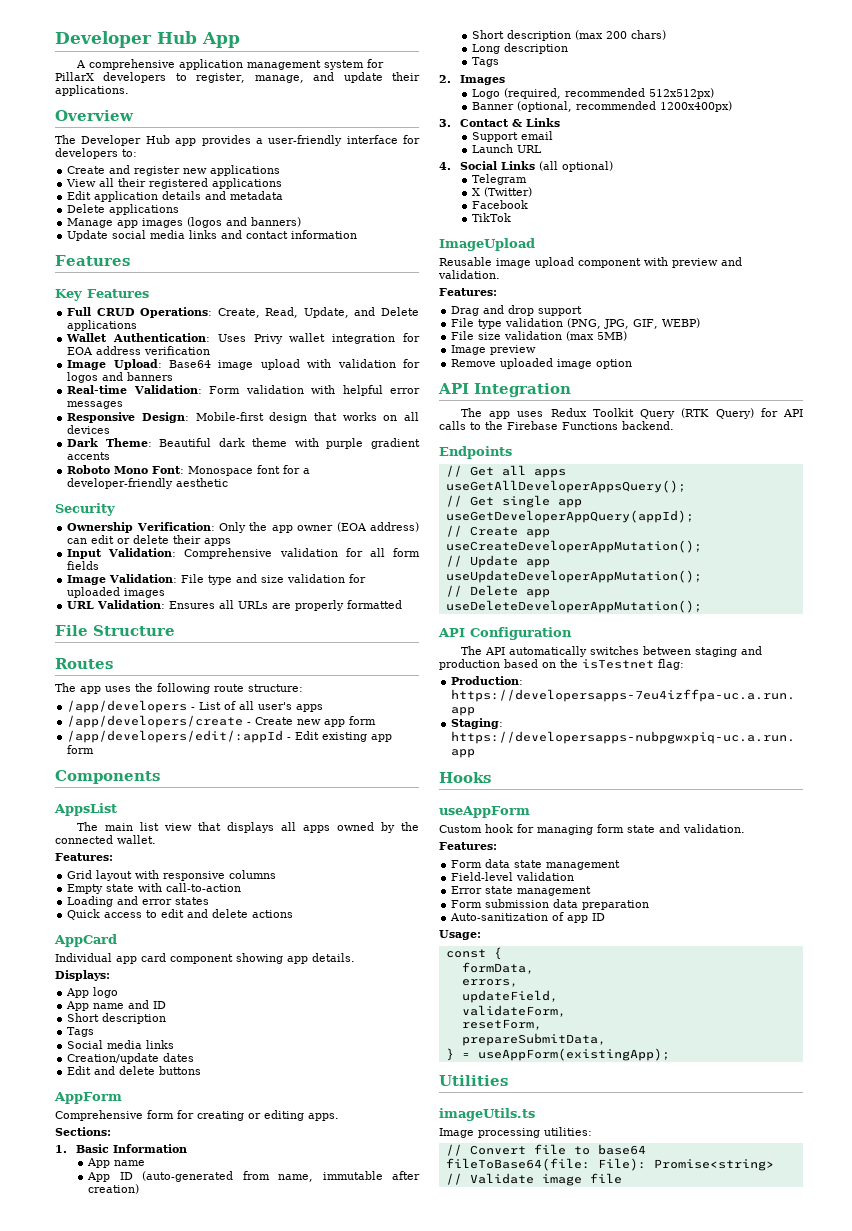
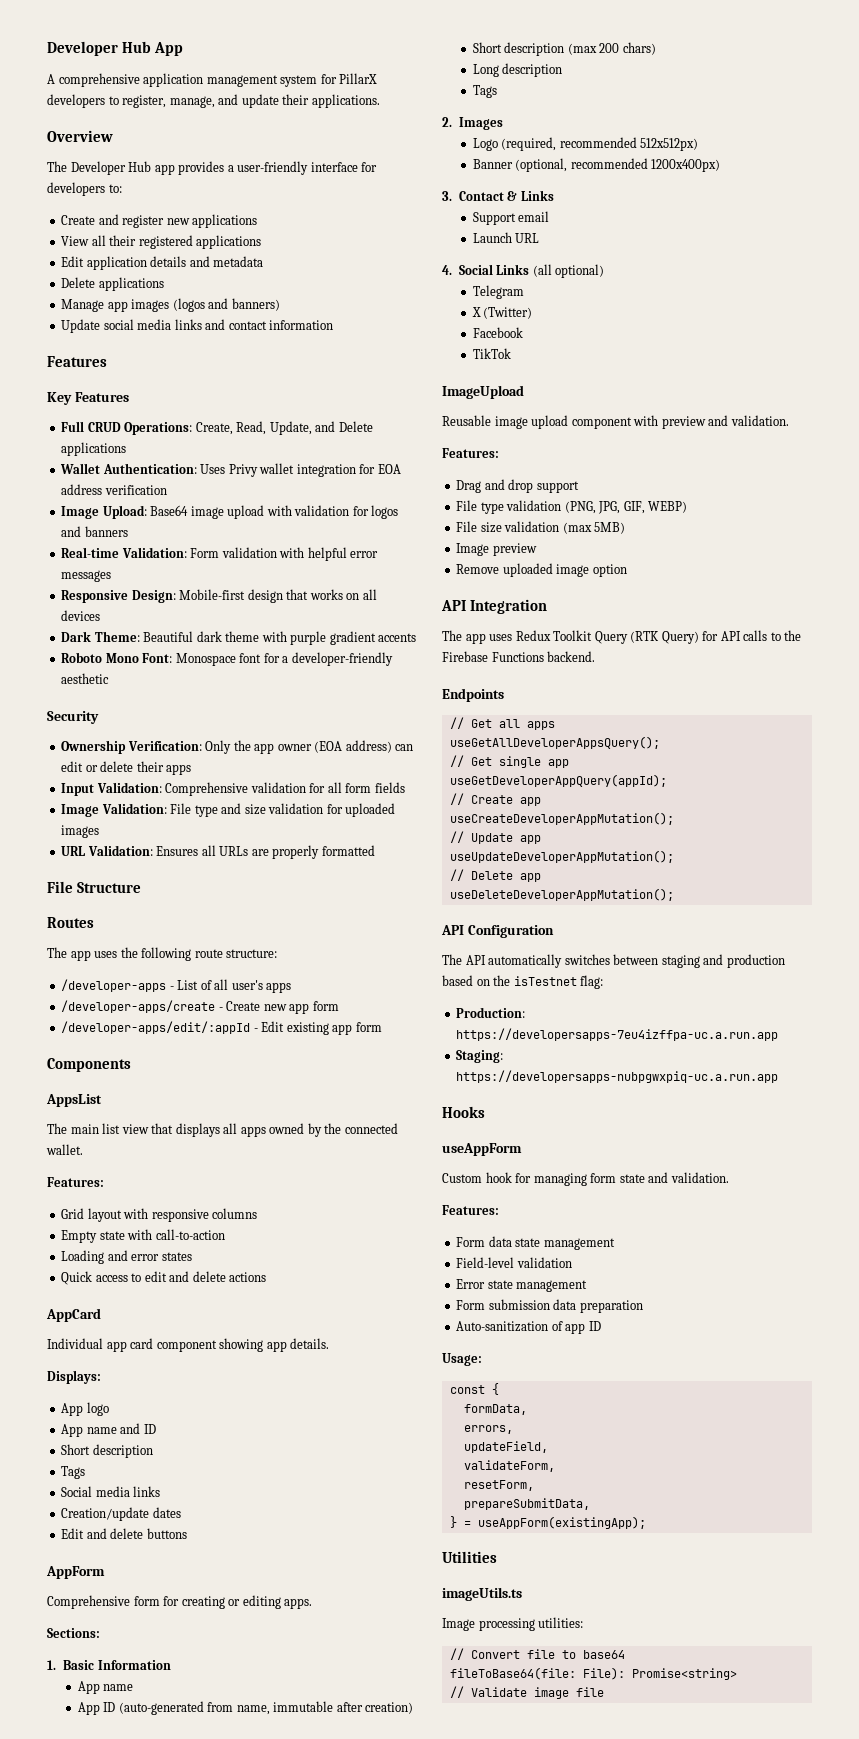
- /app/developers - List of all user's apps
+ /developer-apps - List of all user's apps
- /app/developers/create - Create new app form
+ /developer-apps/create - Create new app form
- /app/developers/edit/:appId - Edit existing app form
+ /developer-apps/edit/:appId - Edit existing app form

